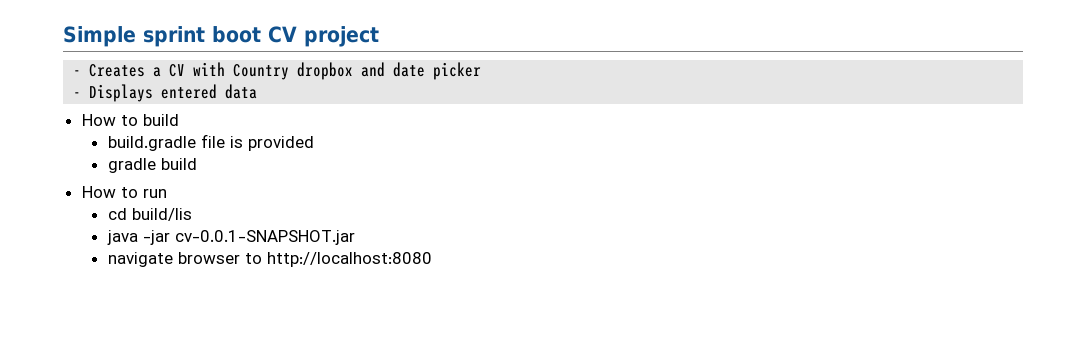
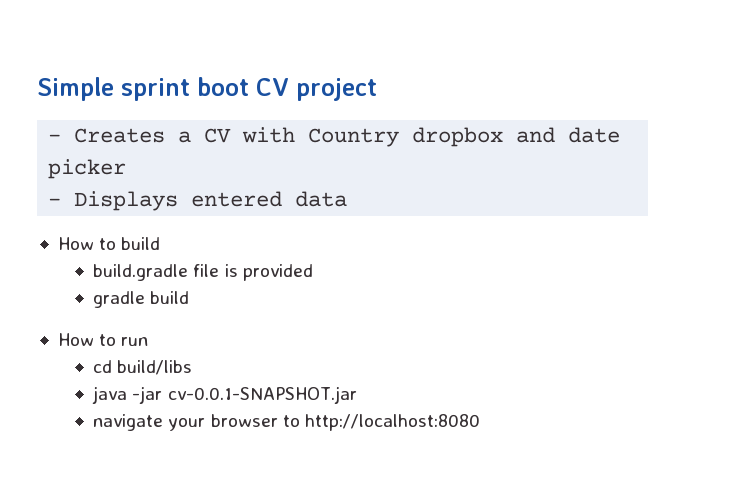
- cd build/lis
+ cd build/libs
- navigate browser to http://localhost:8080
+ navigate your browser to http://localhost:8080

